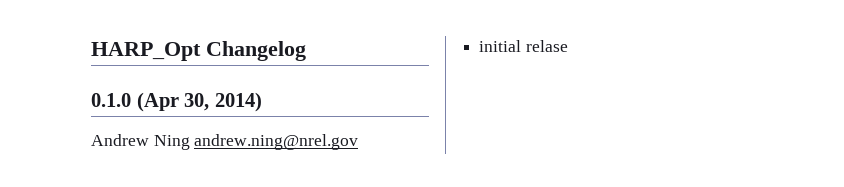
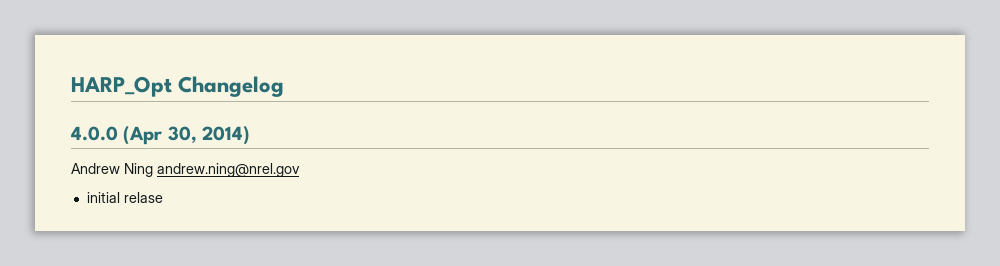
- 0.1.0 (Apr 30, 2014)
+ 4.0.0 (Apr 30, 2014)

